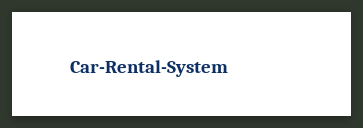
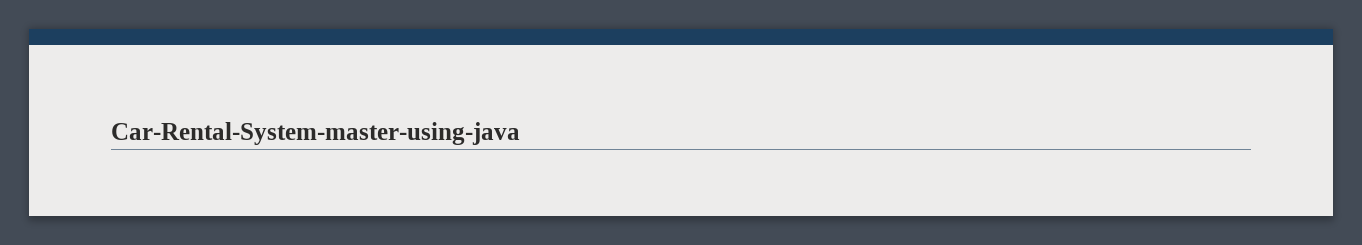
- Car-Rental-System
+ Car-Rental-System-master-using-java

